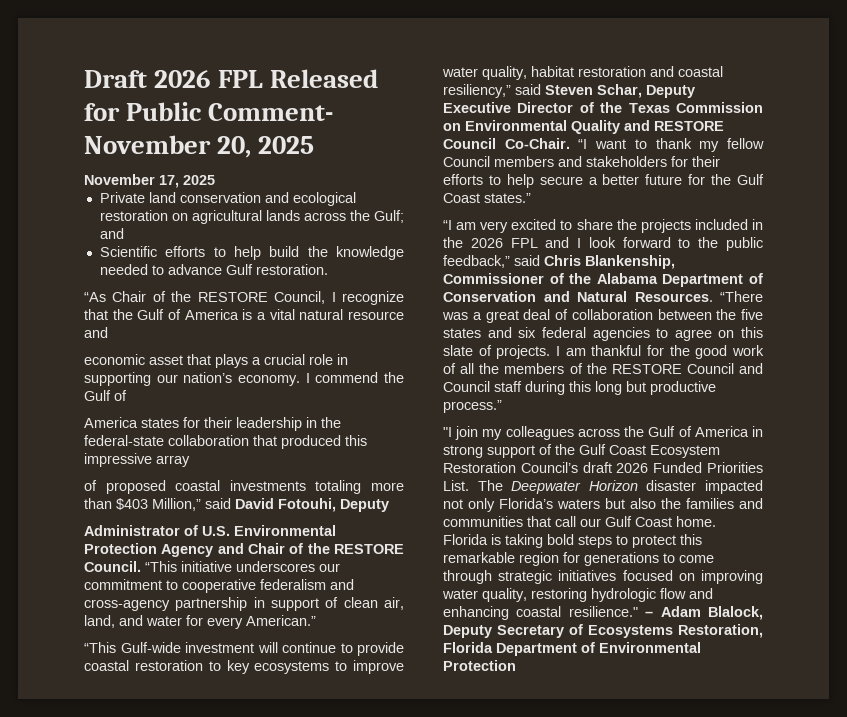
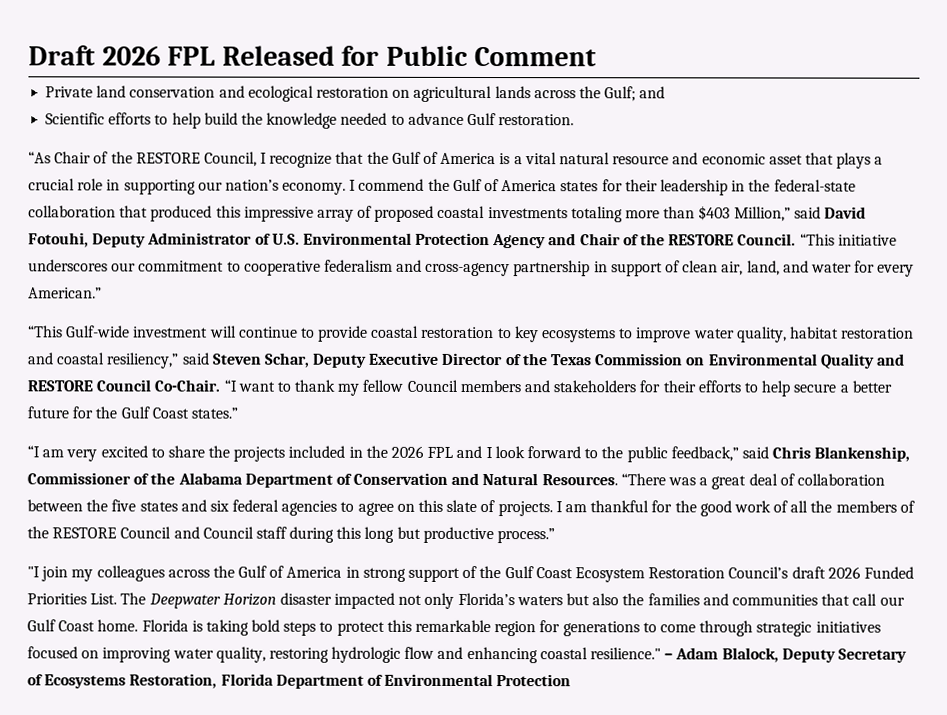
- Draft 2026 FPL Released for Public Comment- November 20, 2025
- November 17, 2025
+ Draft 2026 FPL Released for Public Comment
- “As Chair of the RESTORE Council, I recognize that the Gulf of America is a vital natural resource and
- economic asset that plays a crucial role in supporting our nation’s economy.
+ “As Chair of the RESTORE Council, I recognize that the Gulf of America is a vital natural resource and economic asset that plays a crucial role in supporting our nation’s economy.
- I commend the Gulf of
- America states for their leadership in the federal-state collaboration that produced this impressive array
- of proposed coastal investments totaling more than $403 Million,” said David Fotouhi, Deputy
- Administrator of U.S. Environmental Protection Agency and Chair of the RESTORE Council.
+ I commend the Gulf of America states for their leadership in the federal-state collaboration that produced this impressive array of proposed coastal investments totaling more than $403 Million,” said David Fotouhi, Deputy Administrator of U.S. Environmental Protection Agency and Chair of the RESTORE Council.

